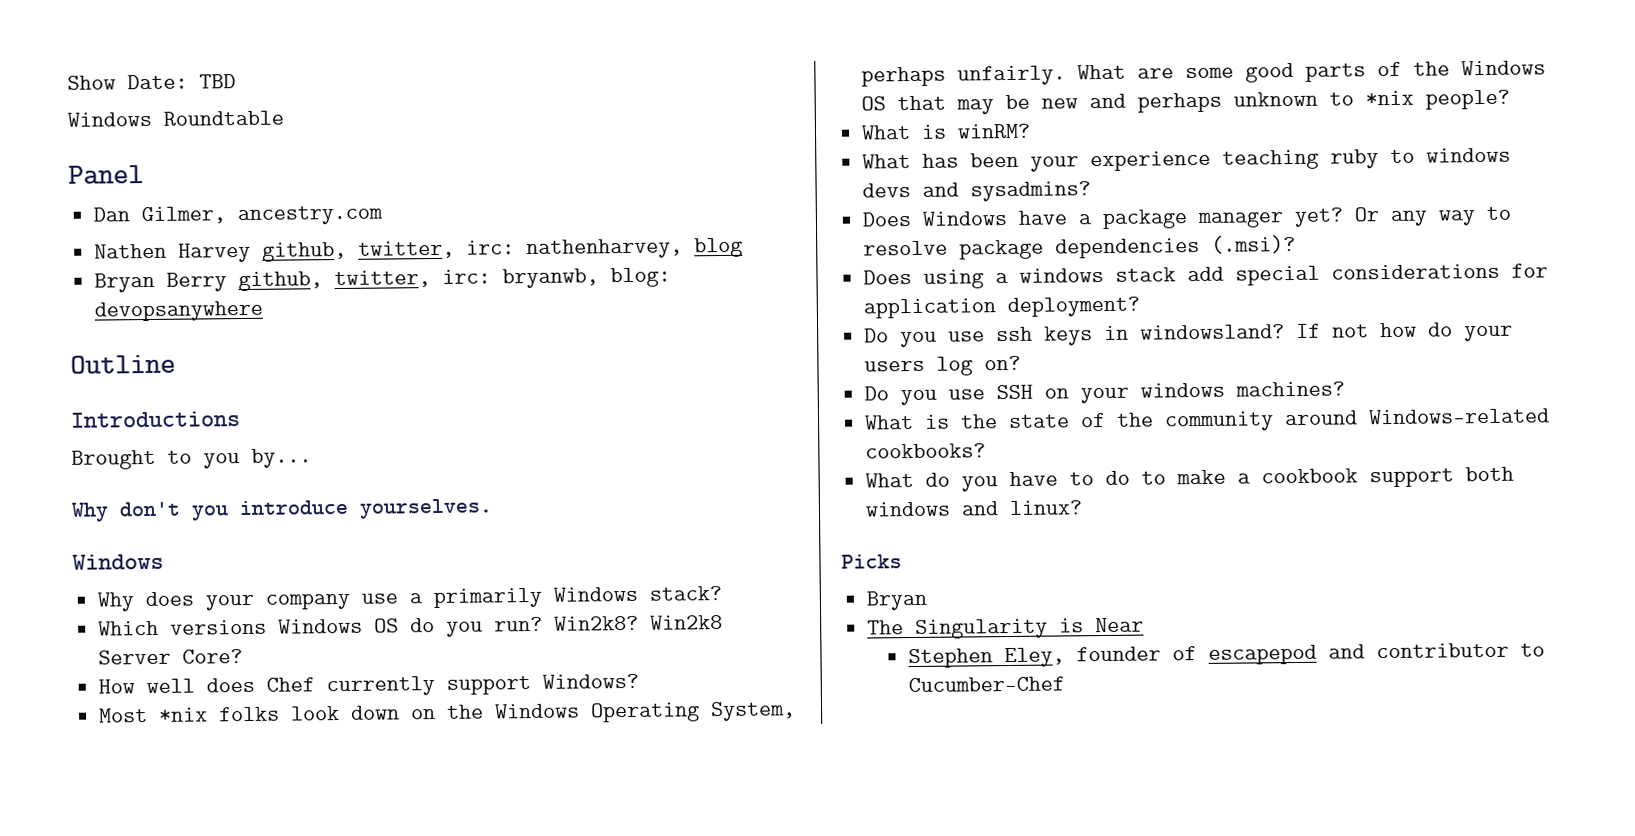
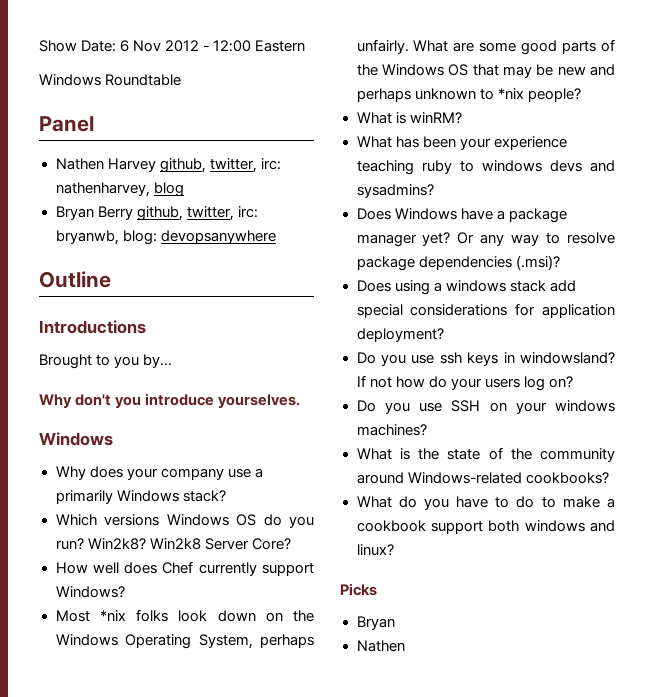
- Show Date: TBD
+ Show Date: 6 Nov 2012 - 12:00 Eastern
- Dan Gilmer, ancestry.com
  Picks
  Bryan
- The Singularity is Near
- Stephen Eley, founder of escapepod and contributor to Cucumber-Chef
+ Nathen

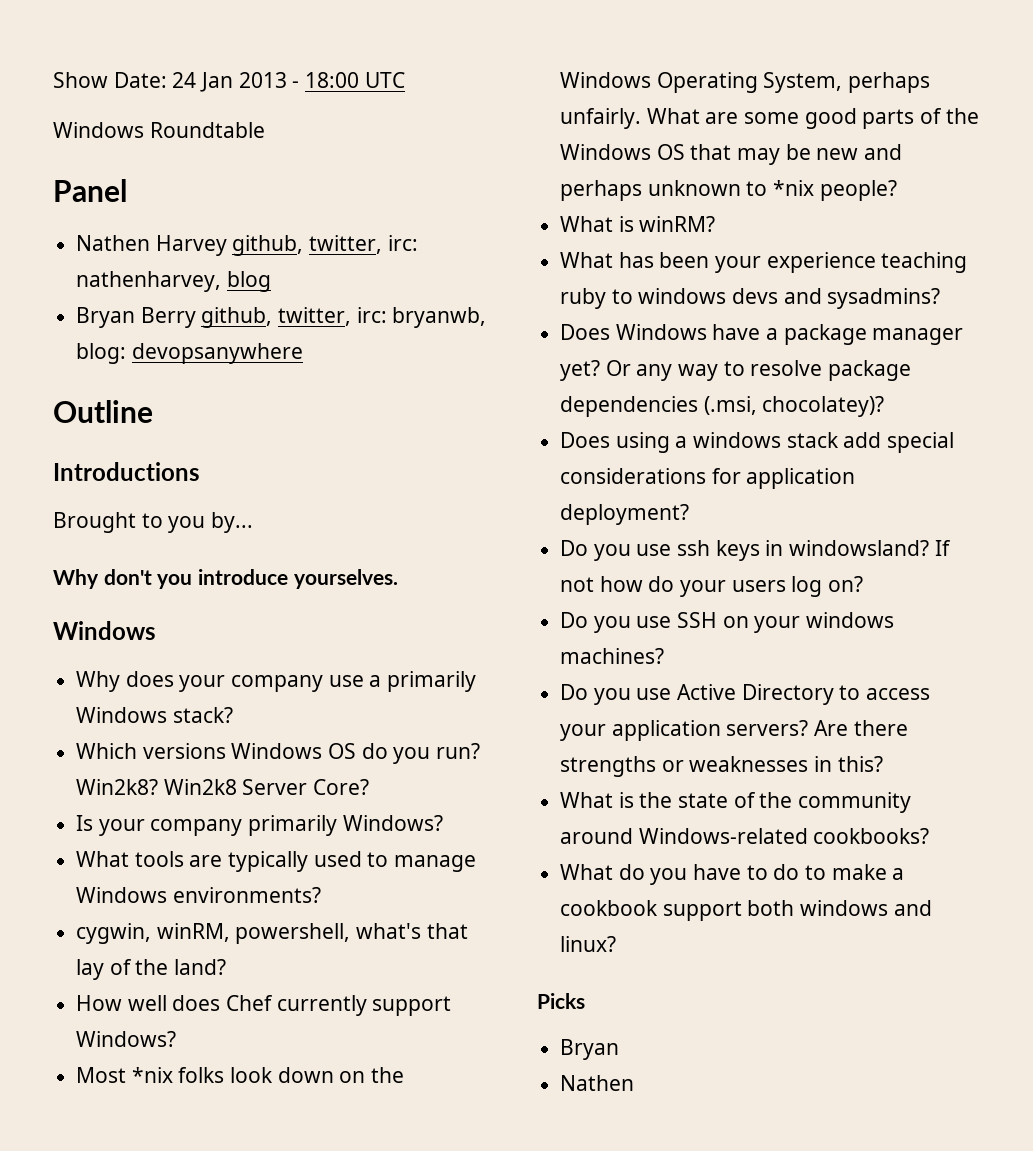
- Show Date: 6 Nov 2012 - 12:00 Eastern
+ Show Date: 24 Jan 2013 - 18:00 UTC
+ Is your company primarily Windows?
+ What tools are typically used to manage Windows environments?
+ cygwin, winRM, powershell, what's that lay of the land?
- Or any way to resolve package dependencies (.msi)?
+ Or any way to resolve package dependencies (.msi, chocolatey)?
+ Do you use Active Directory to access your application servers? Are there strengths or weaknesses in this?

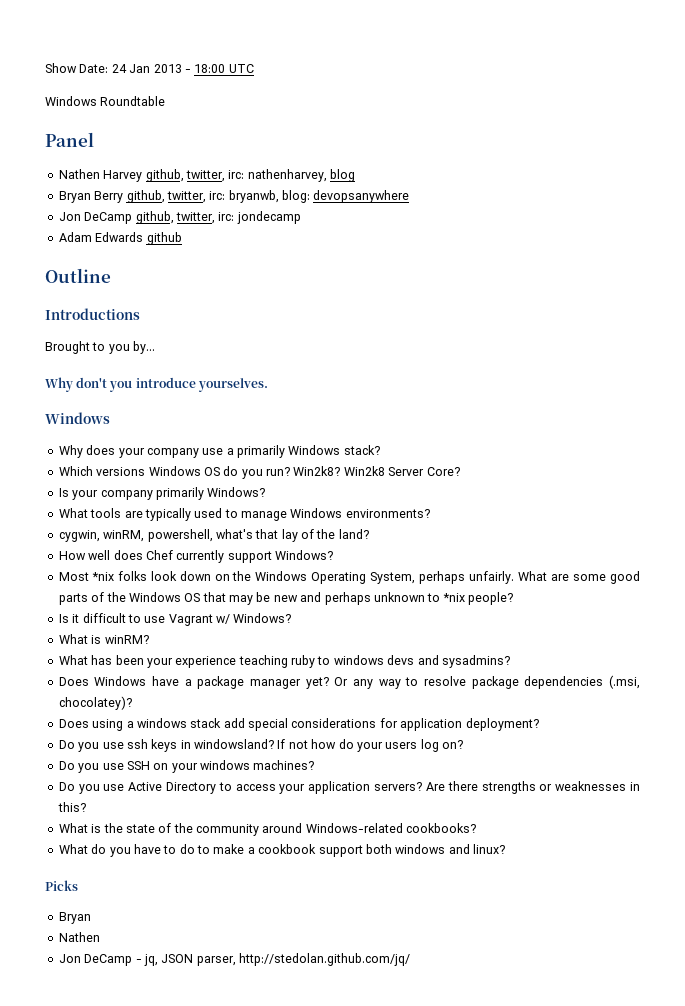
+ Jon DeCamp github, twitter, irc: jondecamp
+ Adam Edwards github
+ Is it difficult to use Vagrant w/ Windows?
+ Jon DeCamp - jq, JSON parser, http://stedolan.github.com/jq/

